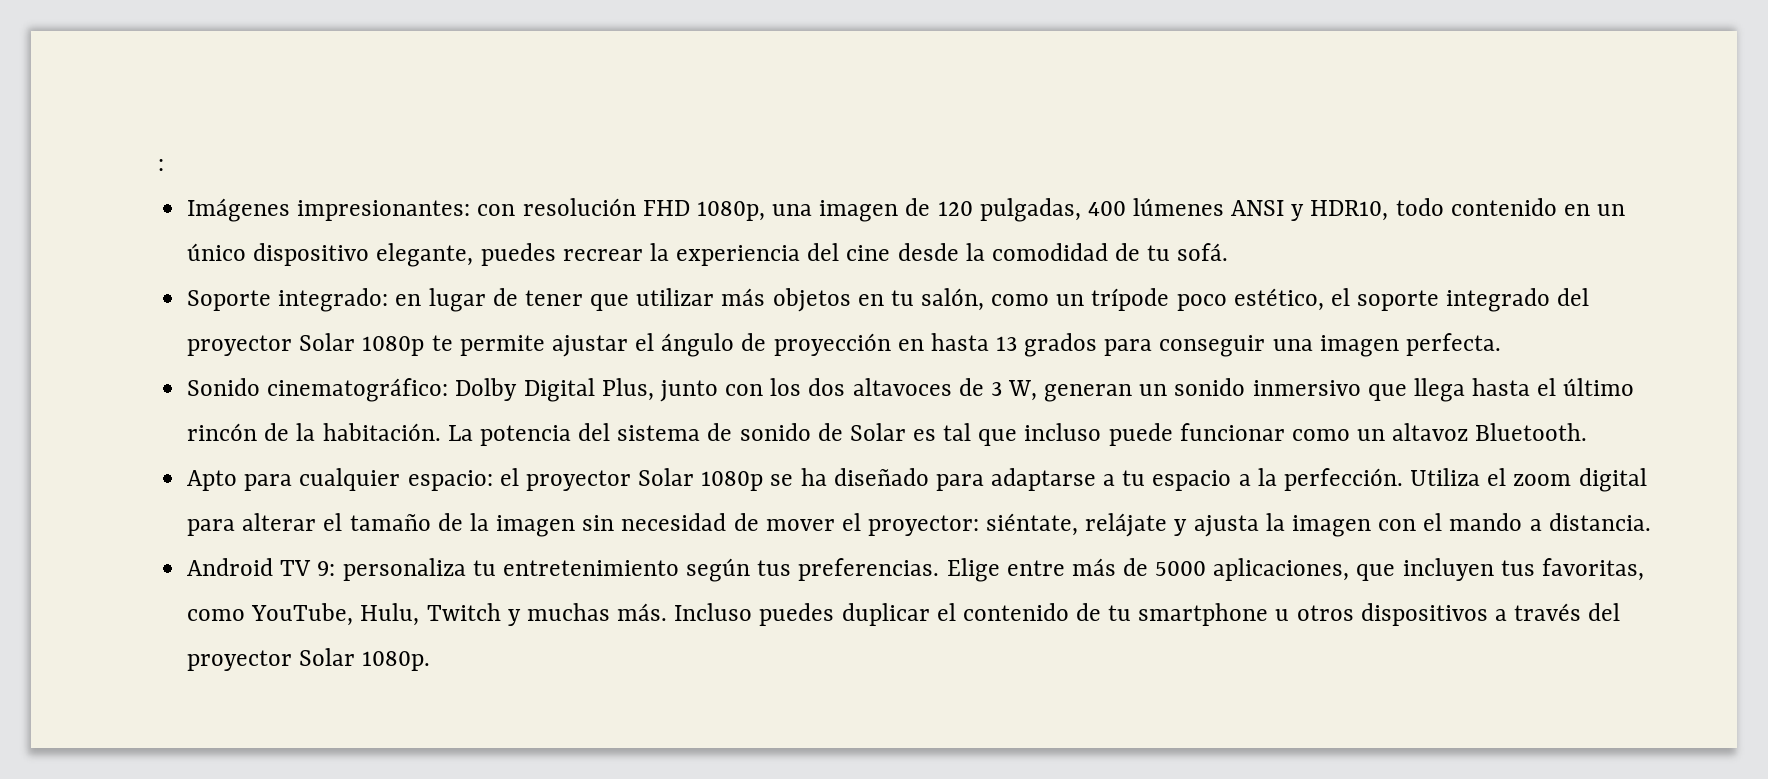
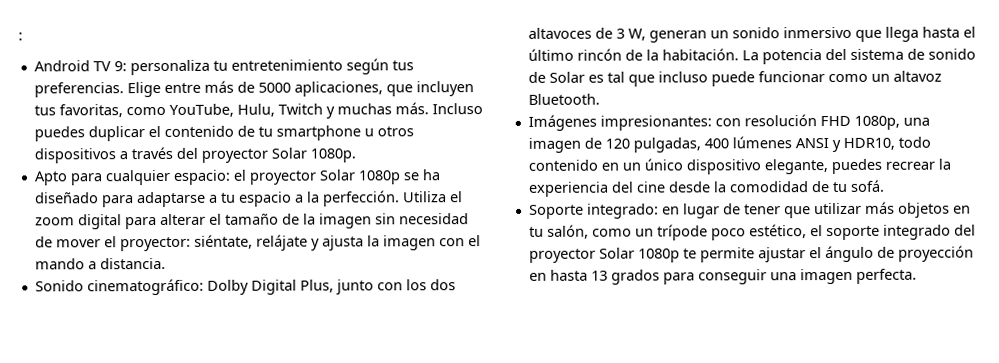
+ Android TV 9: personaliza tu entretenimiento según tus preferencias. Elige entre más de 5000 aplicaciones, que incluyen tus favoritas, como YouTube, Hulu, Twitch y muchas más. Incluso puedes duplicar el contenido de tu smartphone u otros dispositivos a través del proyector Solar 1080p.
+ Apto para cualquier espacio: el proyector Solar 1080p se ha diseñado para adaptarse a tu espacio a la perfección. Utiliza el zoom digital para alterar el tamaño de la imagen sin necesidad de mover el proyector: siéntate, relájate y ajusta la imagen con el mando a distancia.
+ Sonido cinematográfico: Dolby Digital Plus, junto con los dos altavoces de 3 W, generan un sonido inmersivo que llega hasta el último rincón de la habitación. La potencia del sistema de sonido de Solar es tal que incluso puede funcionar como un altavoz Bluetooth.
- Sonido cinematográfico: Dolby Digital Plus, junto con los dos altavoces de 3 W, generan un sonido inmersivo que llega hasta el último rincón de la habitación. La potencia del sistema de sonido de Solar es tal que incluso puede funcionar como un altavoz Bluetooth.
- Apto para cualquier espacio: el proyector Solar 1080p se ha diseñado para adaptarse a tu espacio a la perfección. Utiliza el zoom digital para alterar el tamaño de la imagen sin necesidad de mover el proyector: siéntate, relájate y ajusta la imagen con el mando a distancia.
- Android TV 9: personaliza tu entretenimiento según tus preferencias. Elige entre más de 5000 aplicaciones, que incluyen tus favoritas, como YouTube, Hulu, Twitch y muchas más. Incluso puedes duplicar el contenido de tu smartphone u otros dispositivos a través del proyector Solar 1080p.

